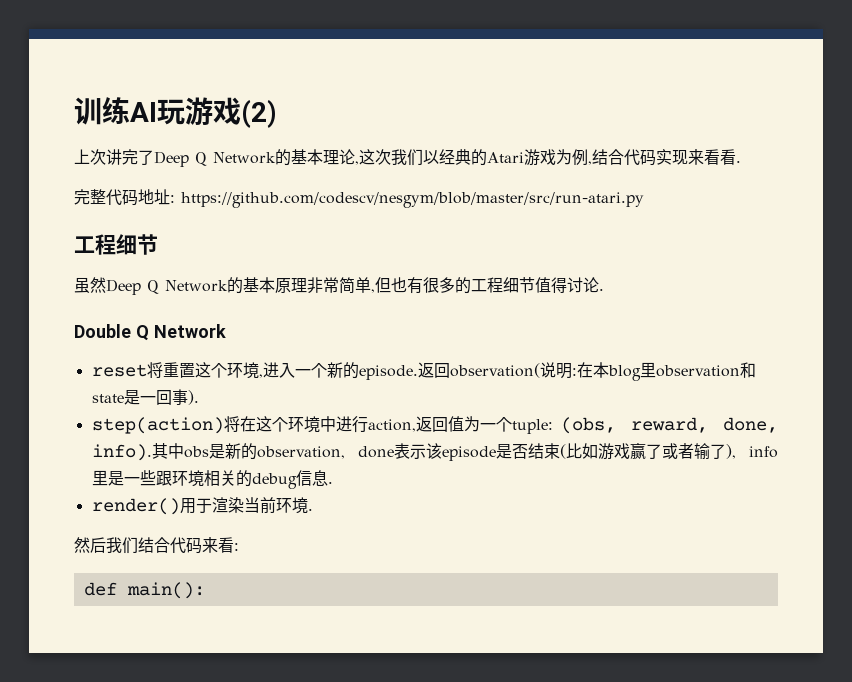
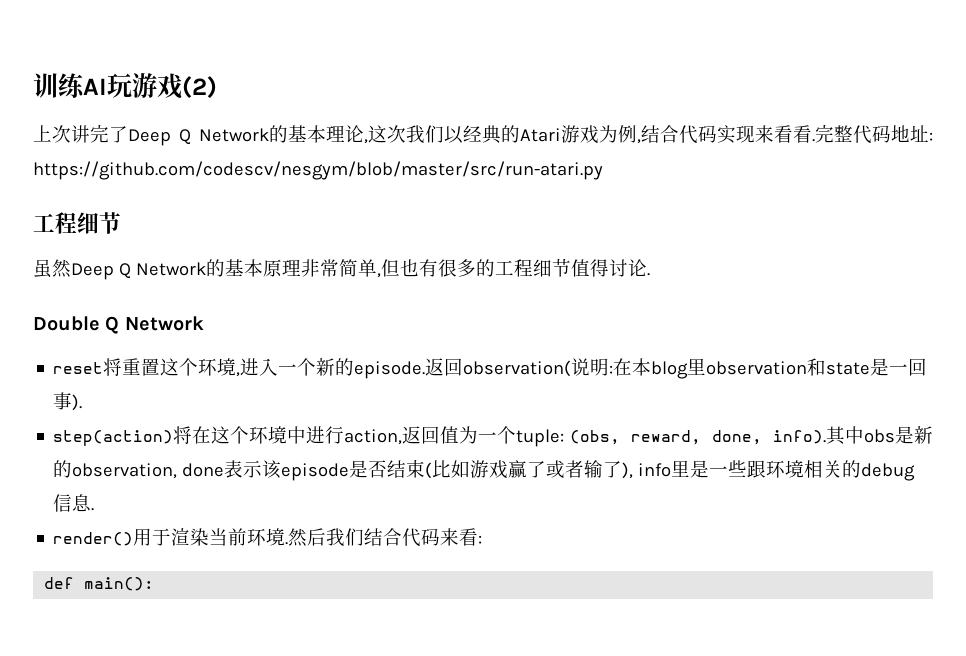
- 上次讲完了Deep Q Network的基本理论,这次我们以经典的Atari游戏为例,结合代码实现来看看.
- 完整代码地址: https://github.com/codescv/nesgym/blob/master/src/run-atari.py
+ 上次讲完了Deep Q Network的基本理论,这次我们以经典的Atari游戏为例,结合代码实现来看看.完整代码地址: https://github.com/codescv/nesgym/blob/master/src/run-atari.py
- render()用于渲染当前环境.
- 然后我们结合代码来看:
+ render()用于渲染当前环境.然后我们结合代码来看:

